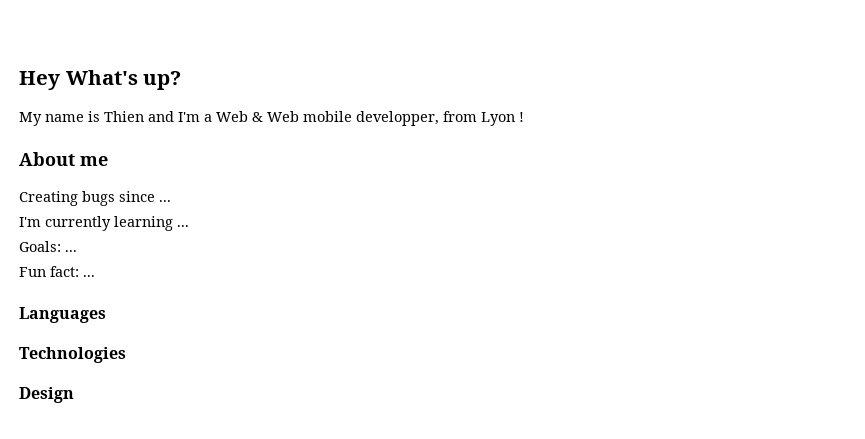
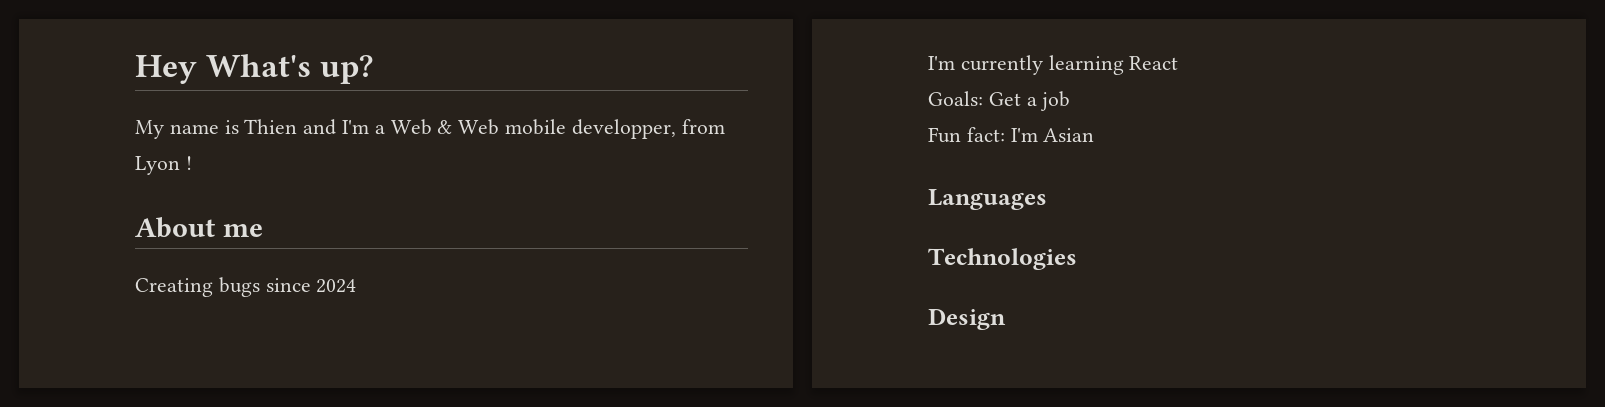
- Creating bugs since ...
+ Creating bugs since 2024
- I'm currently learning ...
+ I'm currently learning React
- Goals: ...
+ Goals: Get a job
- Fun fact: ...
+ Fun fact: I'm Asian

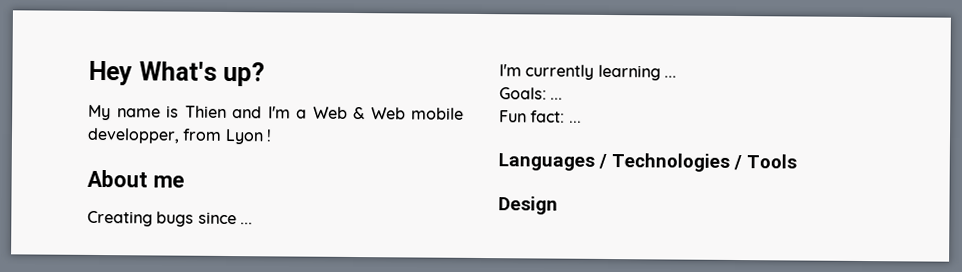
- Creating bugs since 2024
+ Creating bugs since ...
- I'm currently learning React
+ I'm currently learning ...
- Goals: Get a job
+ Goals: ...
- Fun fact: I'm Asian
+ Fun fact: ...
- Languages
- Technologies
+ Languages / Technologies / Tools

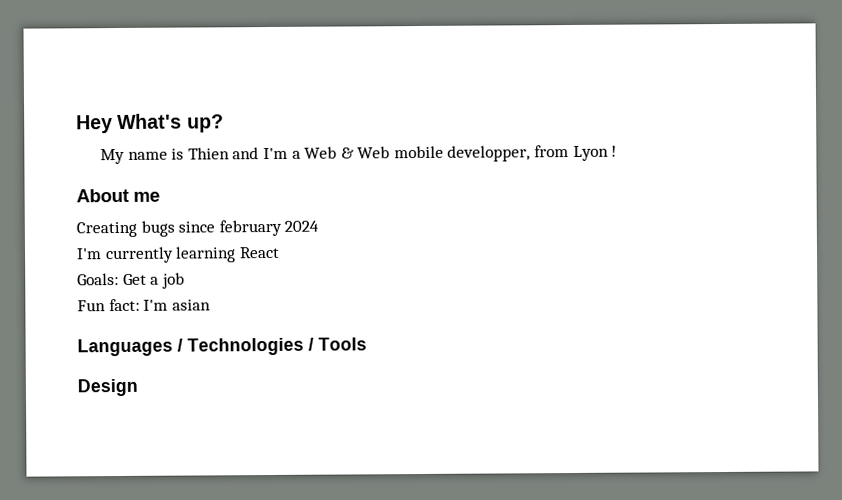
- Creating bugs since ...
+ Creating bugs since february 2024
- I'm currently learning ...
+ I'm currently learning React
- Goals: ...
+ Goals: Get a job
- Fun fact: ...
+ Fun fact: I'm asian

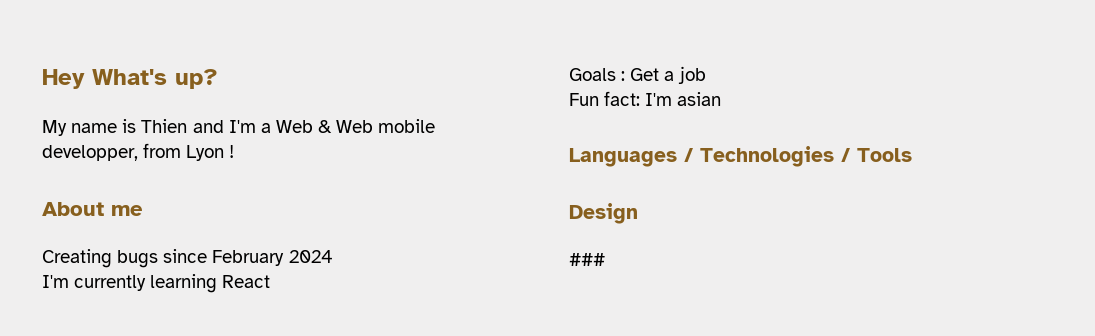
- Creating bugs since february 2024
+ Creating bugs since February 2024
- Goals: Get a job
+ Goals : Get a job
+ ###

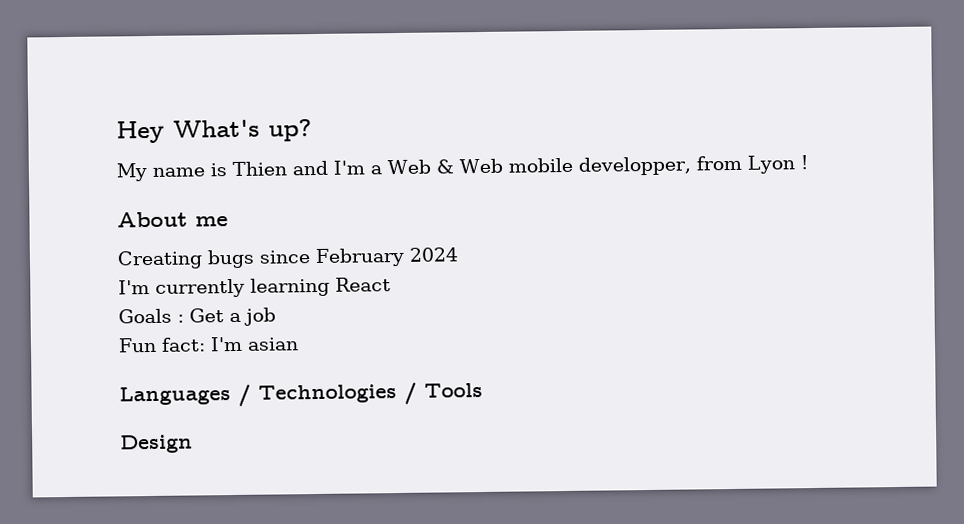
- ###

